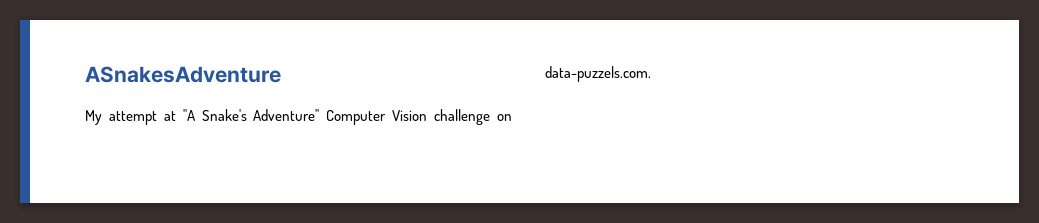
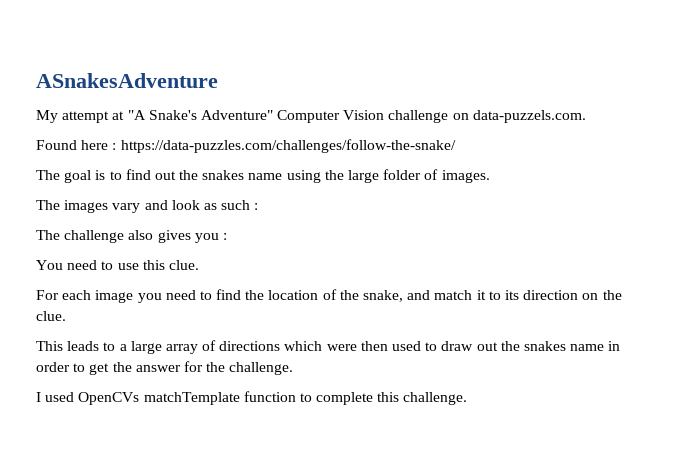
+ Found here : https://data-puzzles.com/challenges/follow-the-snake/
+ The goal is to find out the snakes name using the large folder of images.
+ The images vary and look as such :
+ The challenge also gives you :
+ You need to use this clue.
+ For each image you need to find the location of the snake, and match it to its direction on the clue.
+ This leads to a large array of directions which were then used to draw out the snakes name in order to get the answer for the challenge.
+ I used OpenCVs matchTemplate function to complete this challenge.

